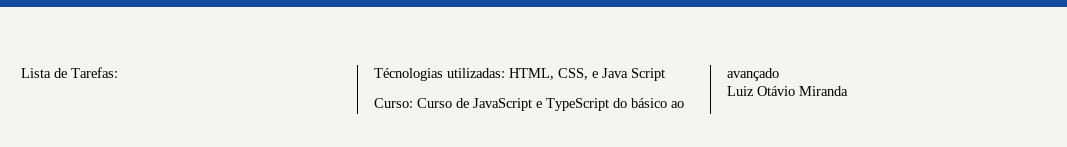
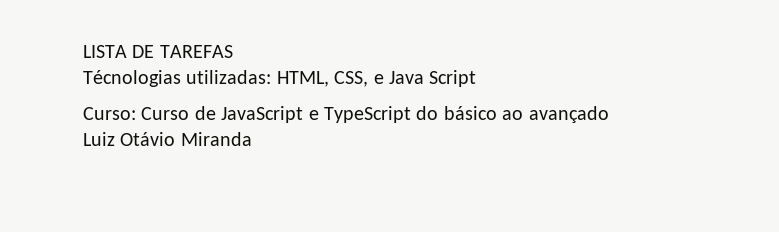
- Lista de Tarefas:
+ LISTA DE TAREFAS

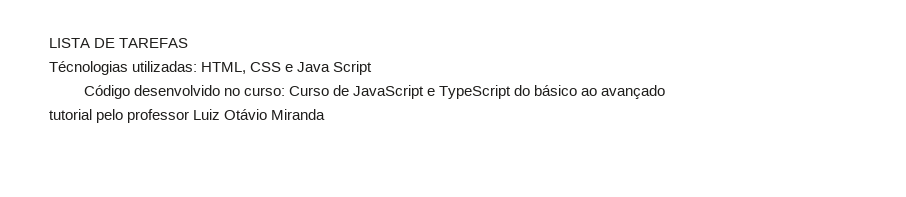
- Técnologias utilizadas: HTML, CSS, e Java Script
+ Técnologias utilizadas: HTML, CSS e Java Script
- Curso: Curso de JavaScript e TypeScript do básico ao avançado
+ Código desenvolvido no curso: Curso de JavaScript e TypeScript do básico ao avançado
- Luiz Otávio Miranda
+ tutorial pelo professor Luiz Otávio Miranda

